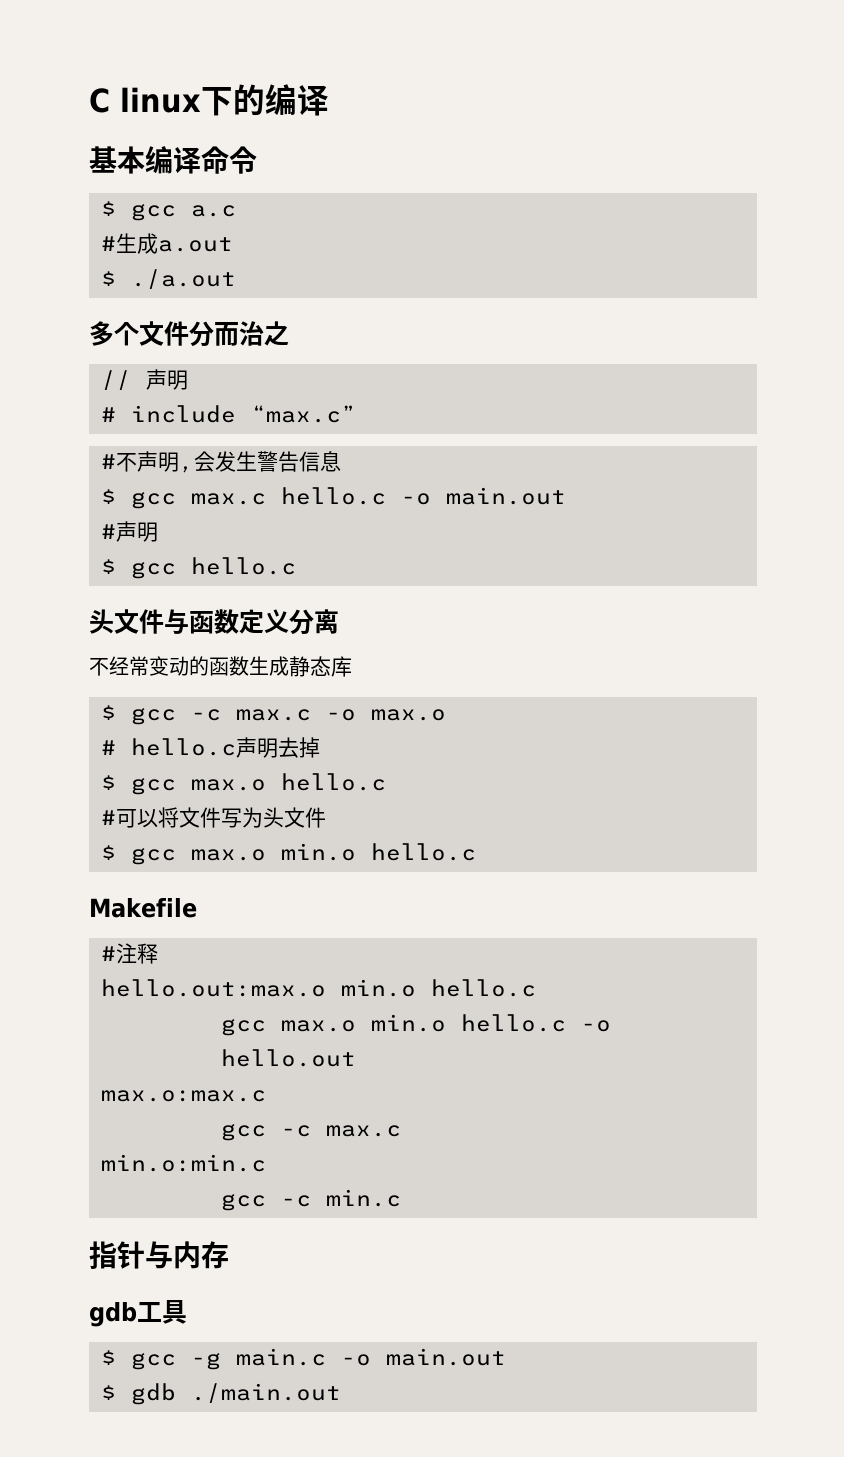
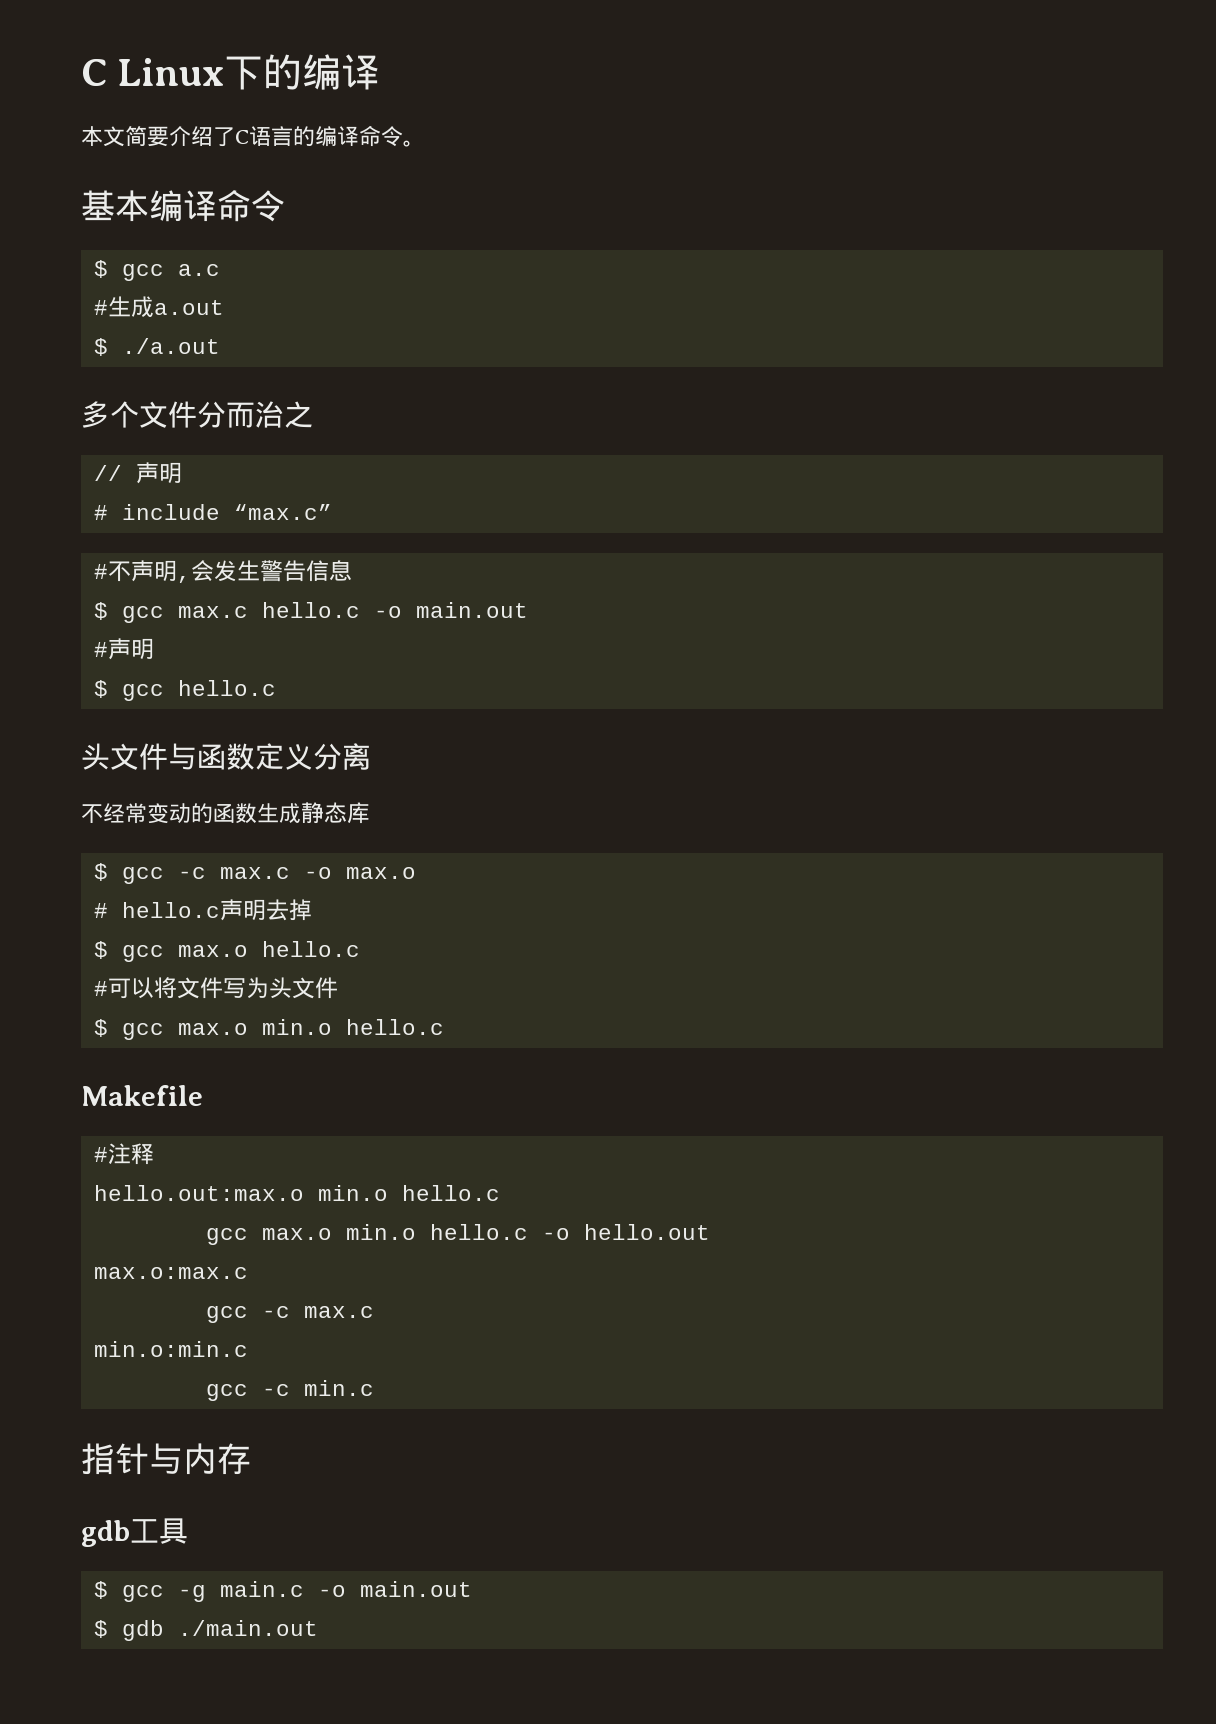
- C linux下的编译
+ C Linux下的编译
+ 本文简要介绍了C语言的编译命令。

